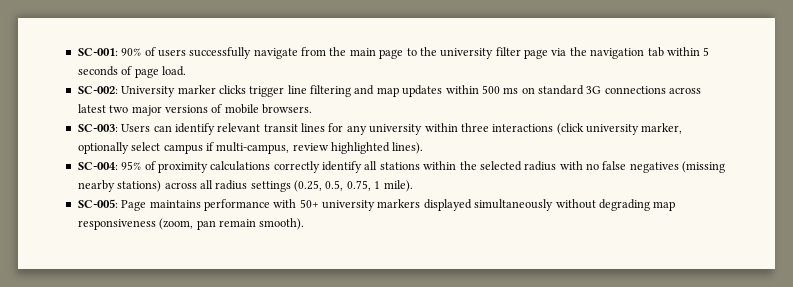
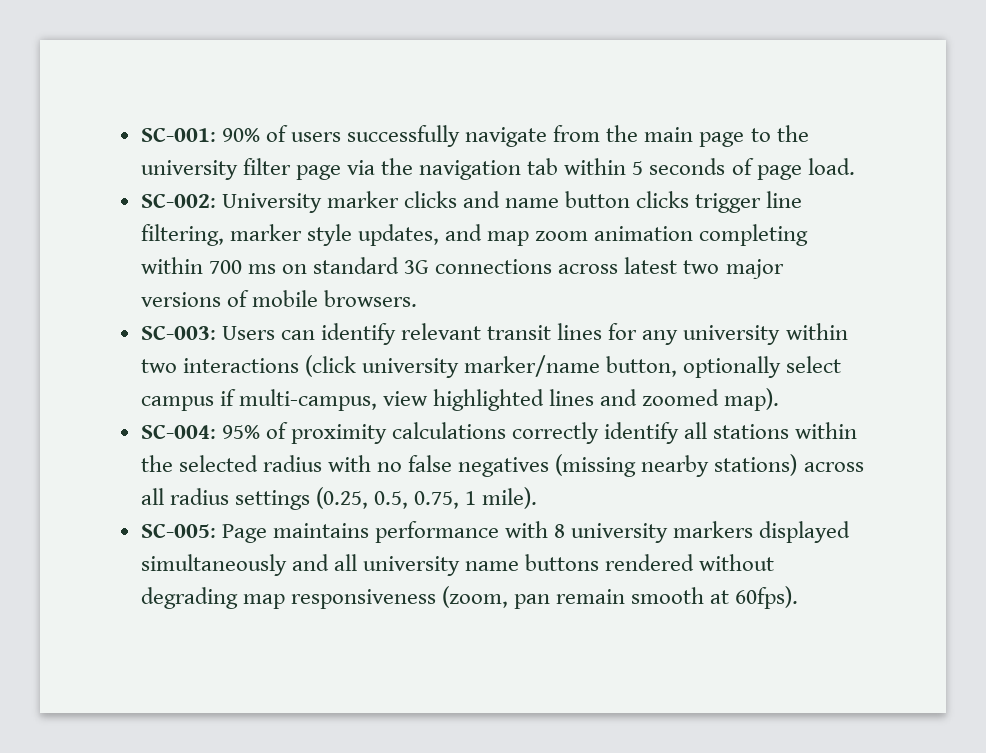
- SC-002: University marker clicks trigger line filtering and map updates within 500 ms on standard 3G connections across latest two major versions of mobile browsers.
+ SC-002: University marker clicks and name button clicks trigger line filtering, marker style updates, and map zoom animation completing within 700 ms on standard 3G connections across latest two major versions of mobile browsers.
- SC-003: Users can identify relevant transit lines for any university within three interactions (click university marker, optionally select campus if multi-campus, review highlighted lines).
+ SC-003: Users can identify relevant transit lines for any university within two interactions (click university marker/name button, optionally select campus if multi-campus, view highlighted lines and zoomed map).
- SC-005: Page maintains performance with 50+ university markers displayed simultaneously without degrading map responsiveness (zoom, pan remain smooth).
+ SC-005: Page maintains performance with 8 university markers displayed simultaneously and all university name buttons rendered without degrading map responsiveness (zoom, pan remain smooth at 60fps).

